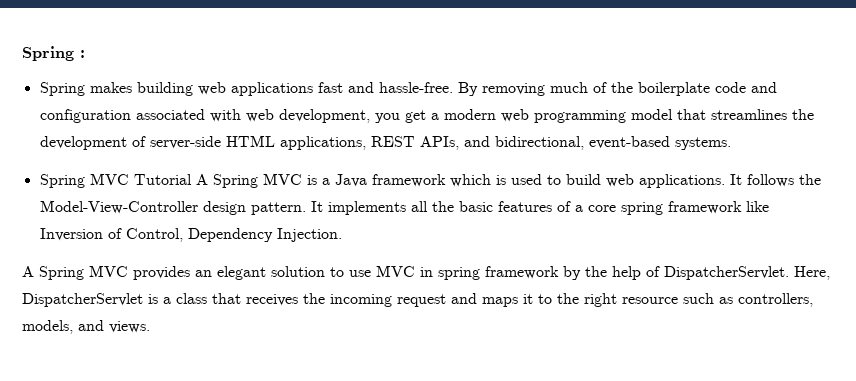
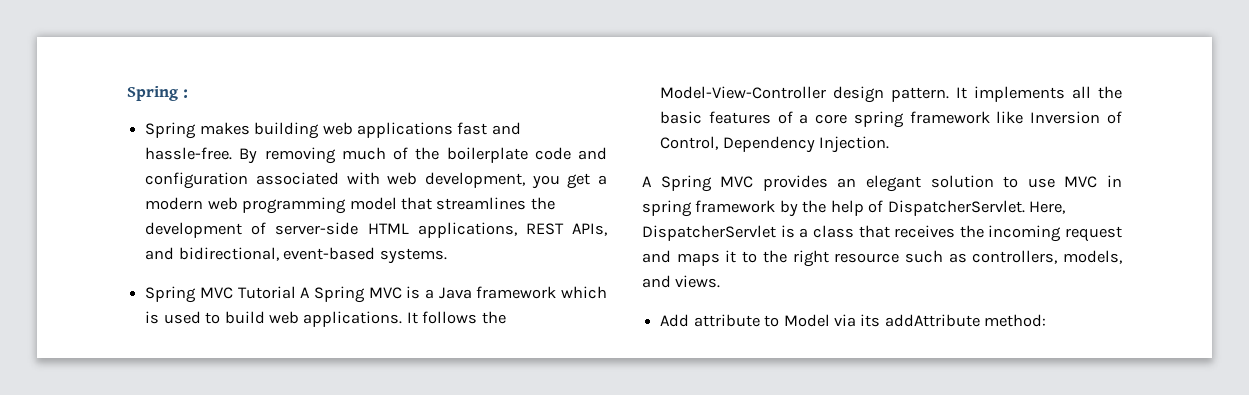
+ Add attribute to Model via its addAttribute method:

